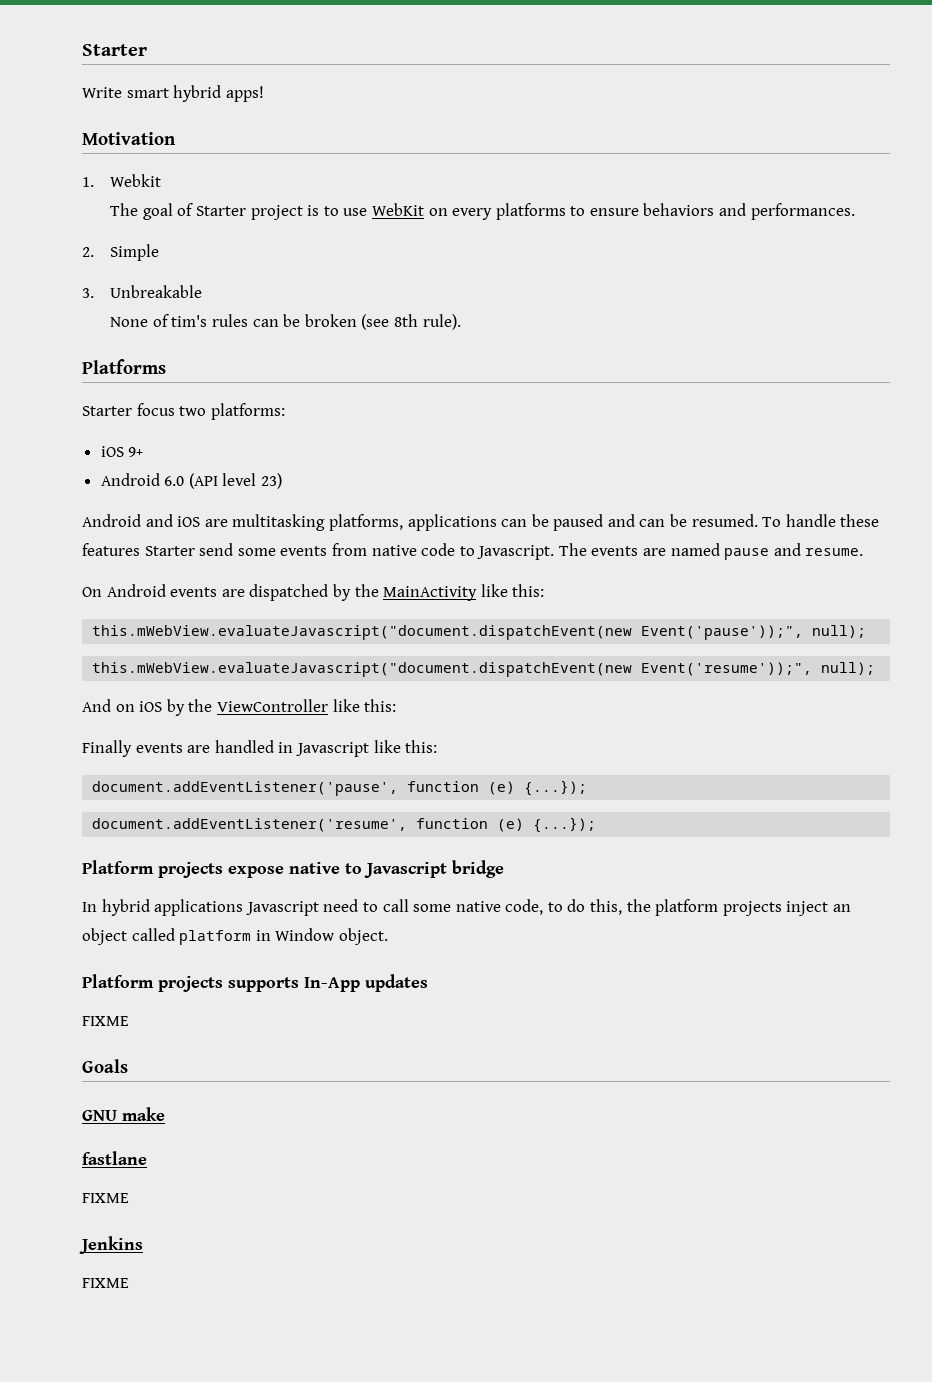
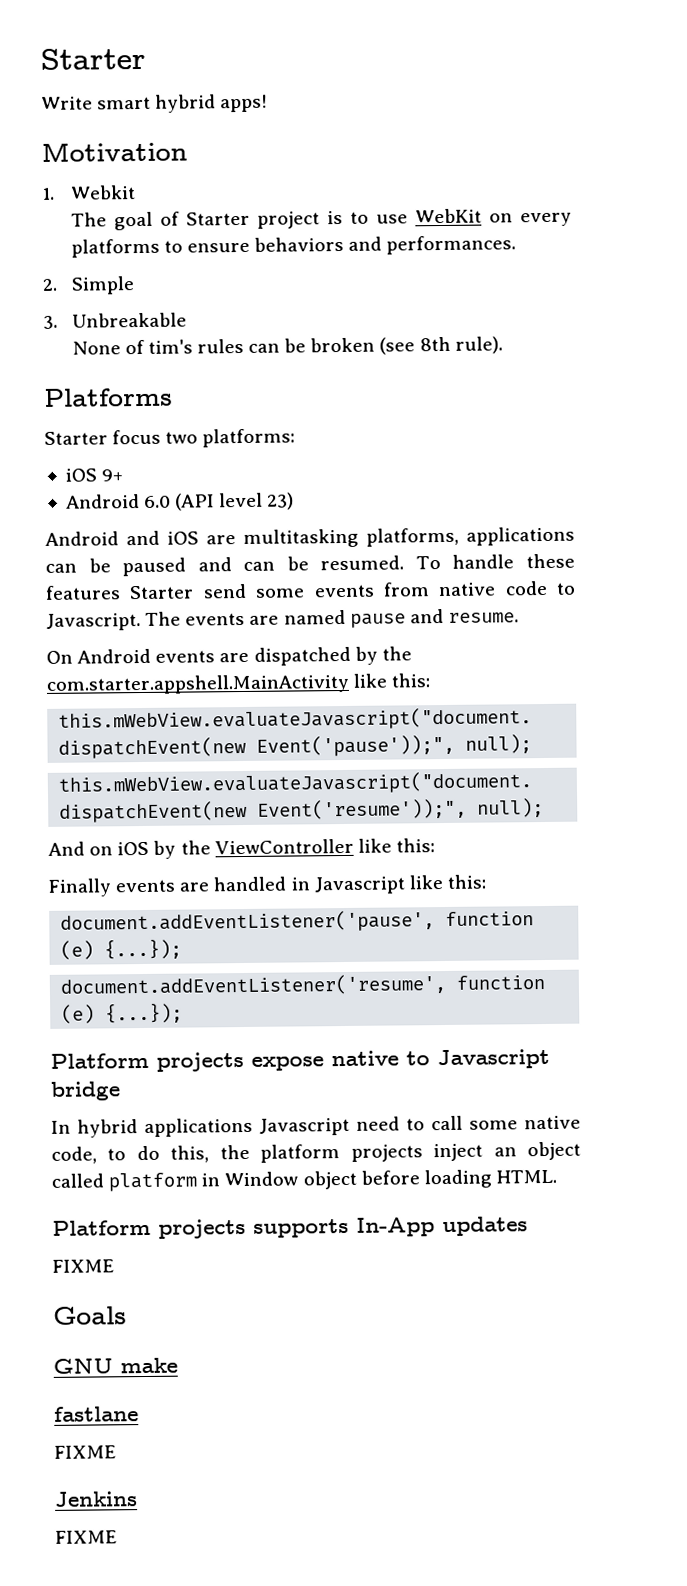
- On Android events are dispatched by the MainActivity like this:
+ On Android events are dispatched by the com.starter.appshell.MainActivity like this:
- In hybrid applications Javascript need to call some native code, to do this, the platform projects inject an object called platform in Window object.
+ In hybrid applications Javascript need to call some native code, to do this, the platform projects inject an object called platform in Window object before loading HTML.

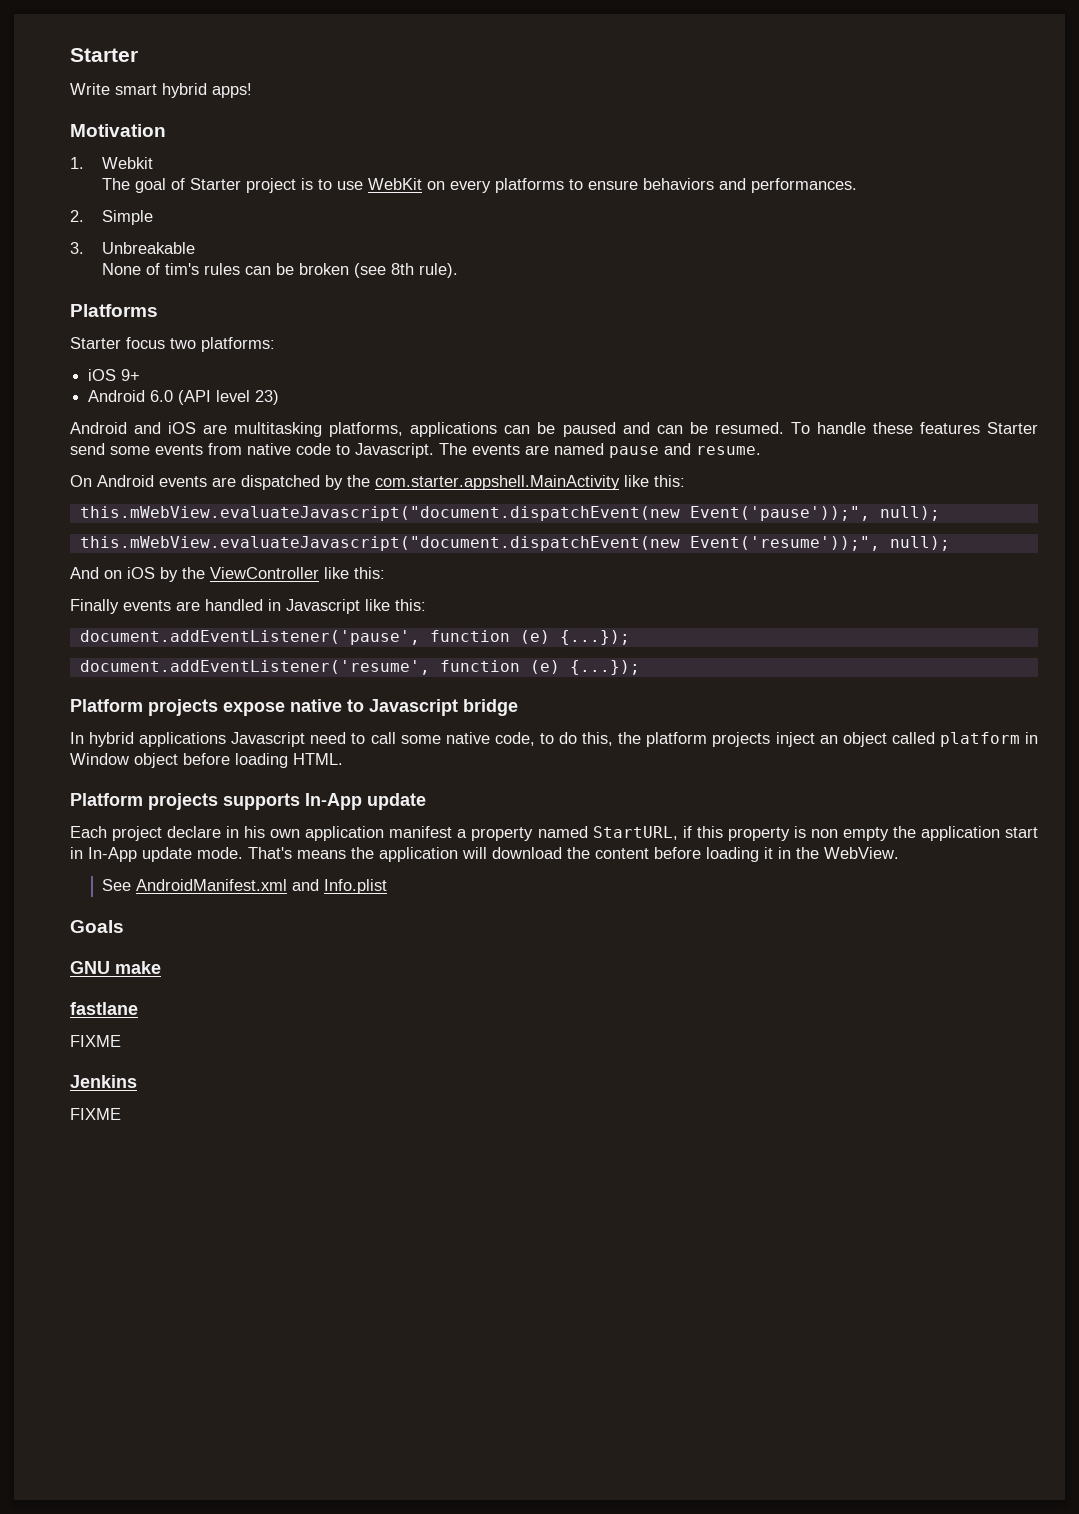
- Platform projects supports In-App updates
- FIXME
+ Platform projects supports In-App update
+ Each project declare in his own application manifest a property named StartURL, if this property is non empty the application start in In-App update mode. That's means the application will download the content before loading it in the WebView.
+ See AndroidManifest.xml and Info.plist

